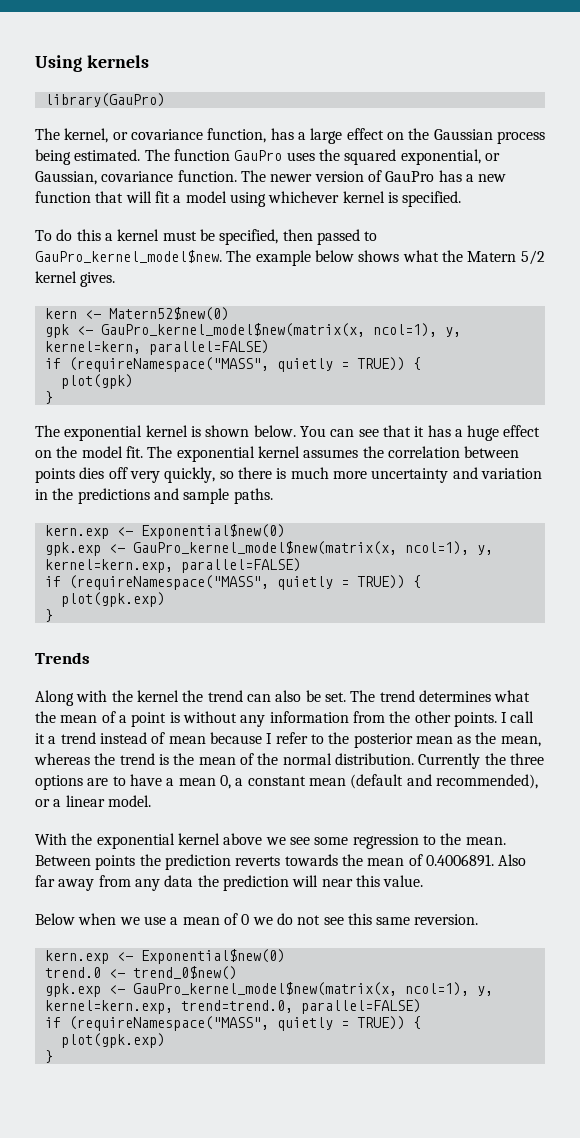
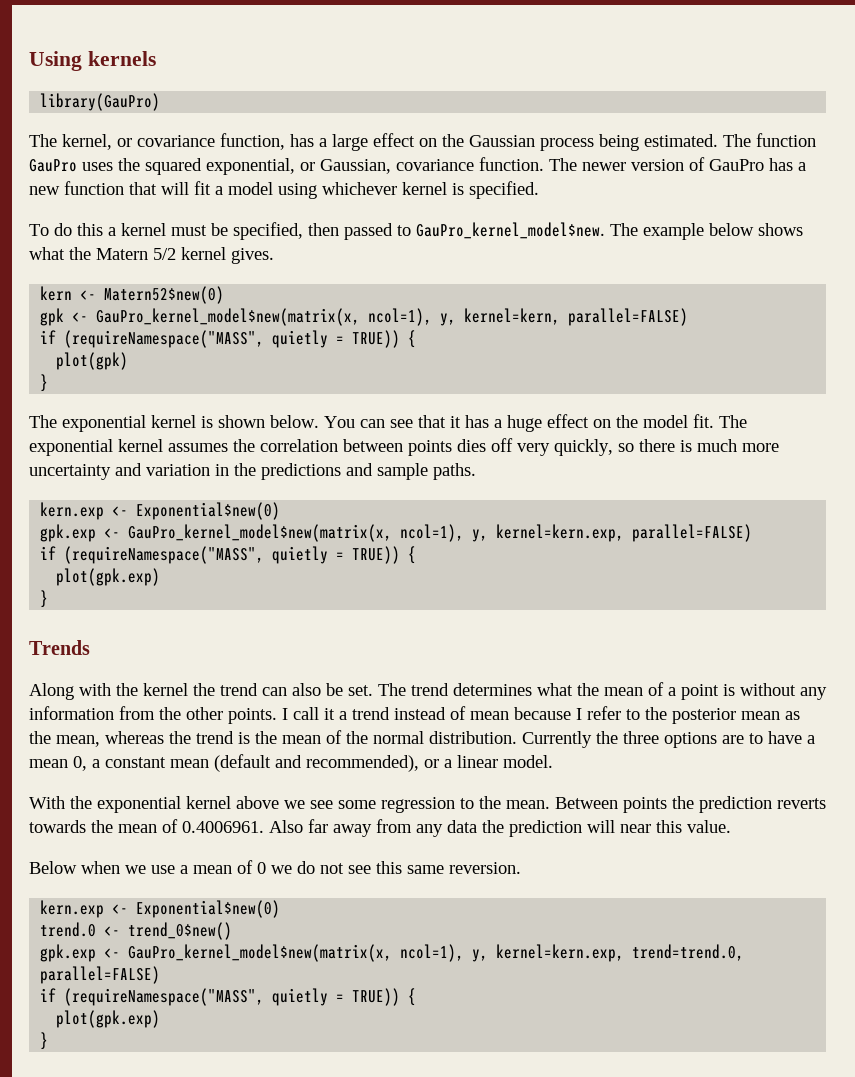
- Between points the prediction reverts towards the mean of 0.4006891. Also far away from any data the prediction will near this value.
+ Between points the prediction reverts towards the mean of 0.4006961. Also far away from any data the prediction will near this value.

